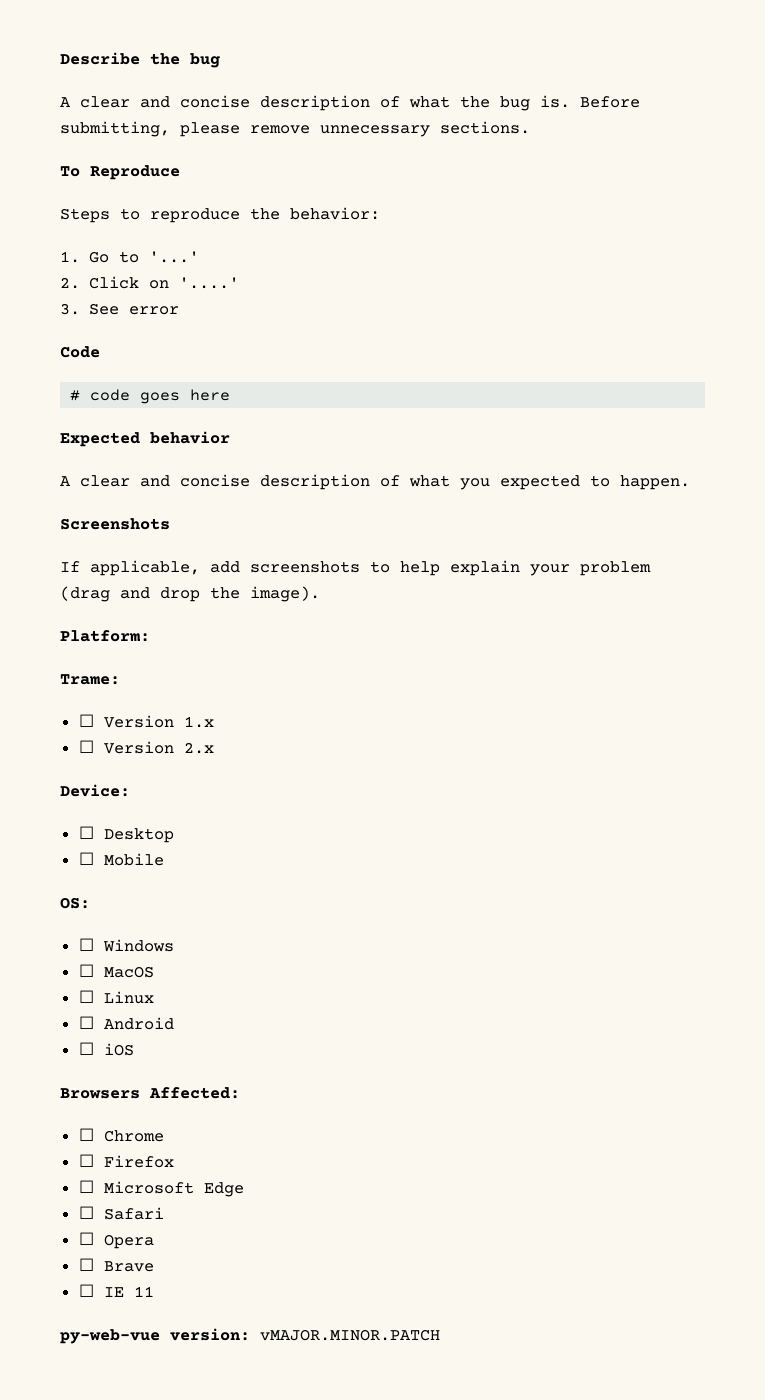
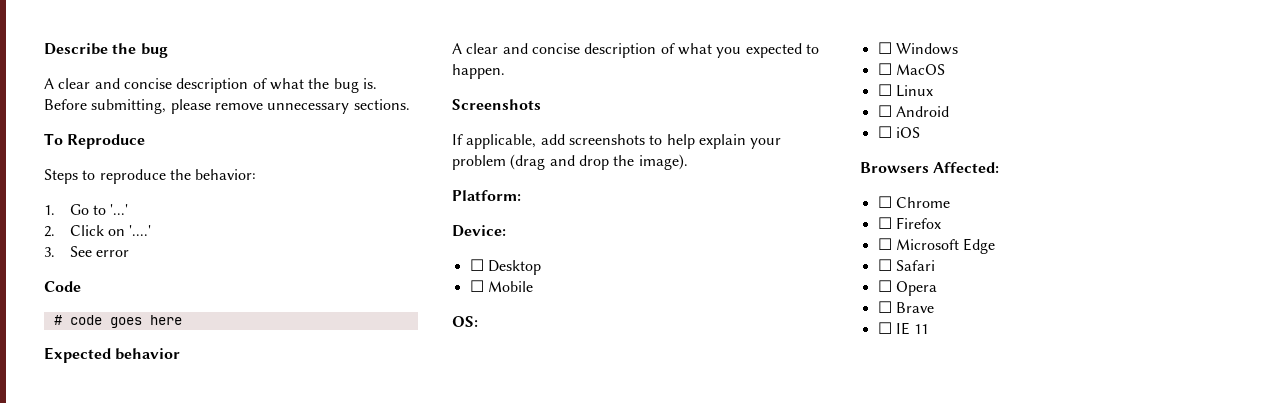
- Trame:
- ☐ Version 1.x
- ☐ Version 2.x
- py-web-vue version: vMAJOR.MINOR.PATCH

